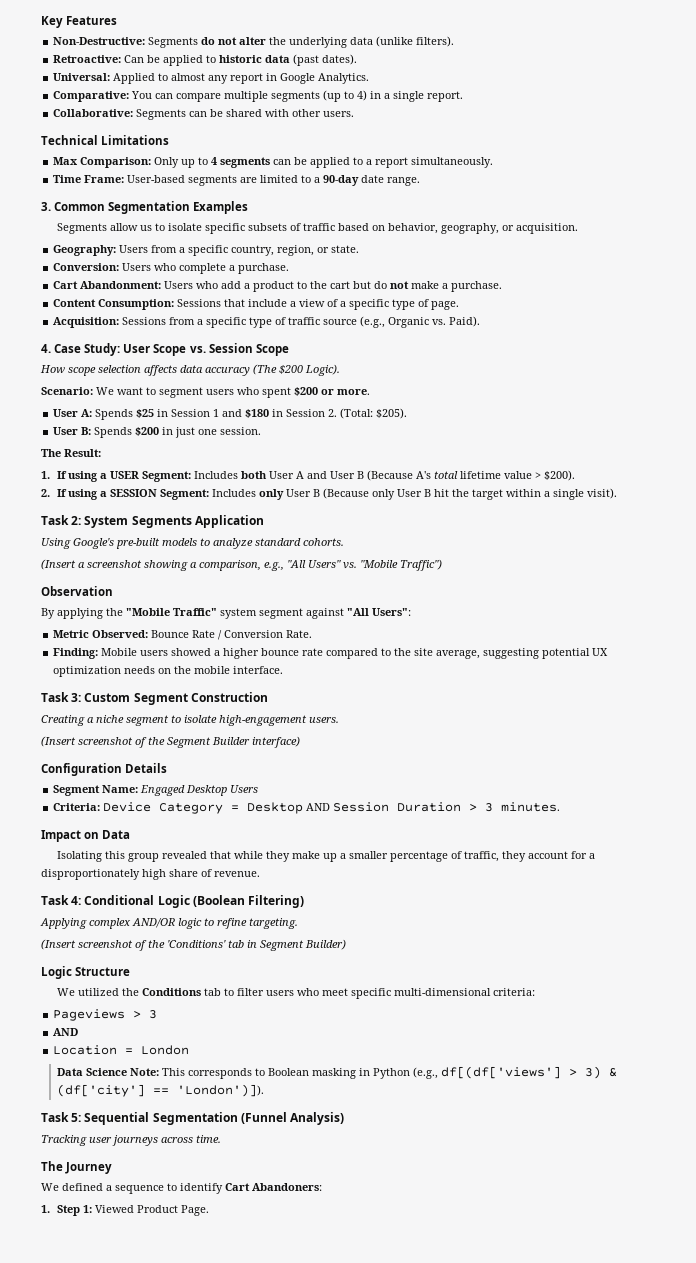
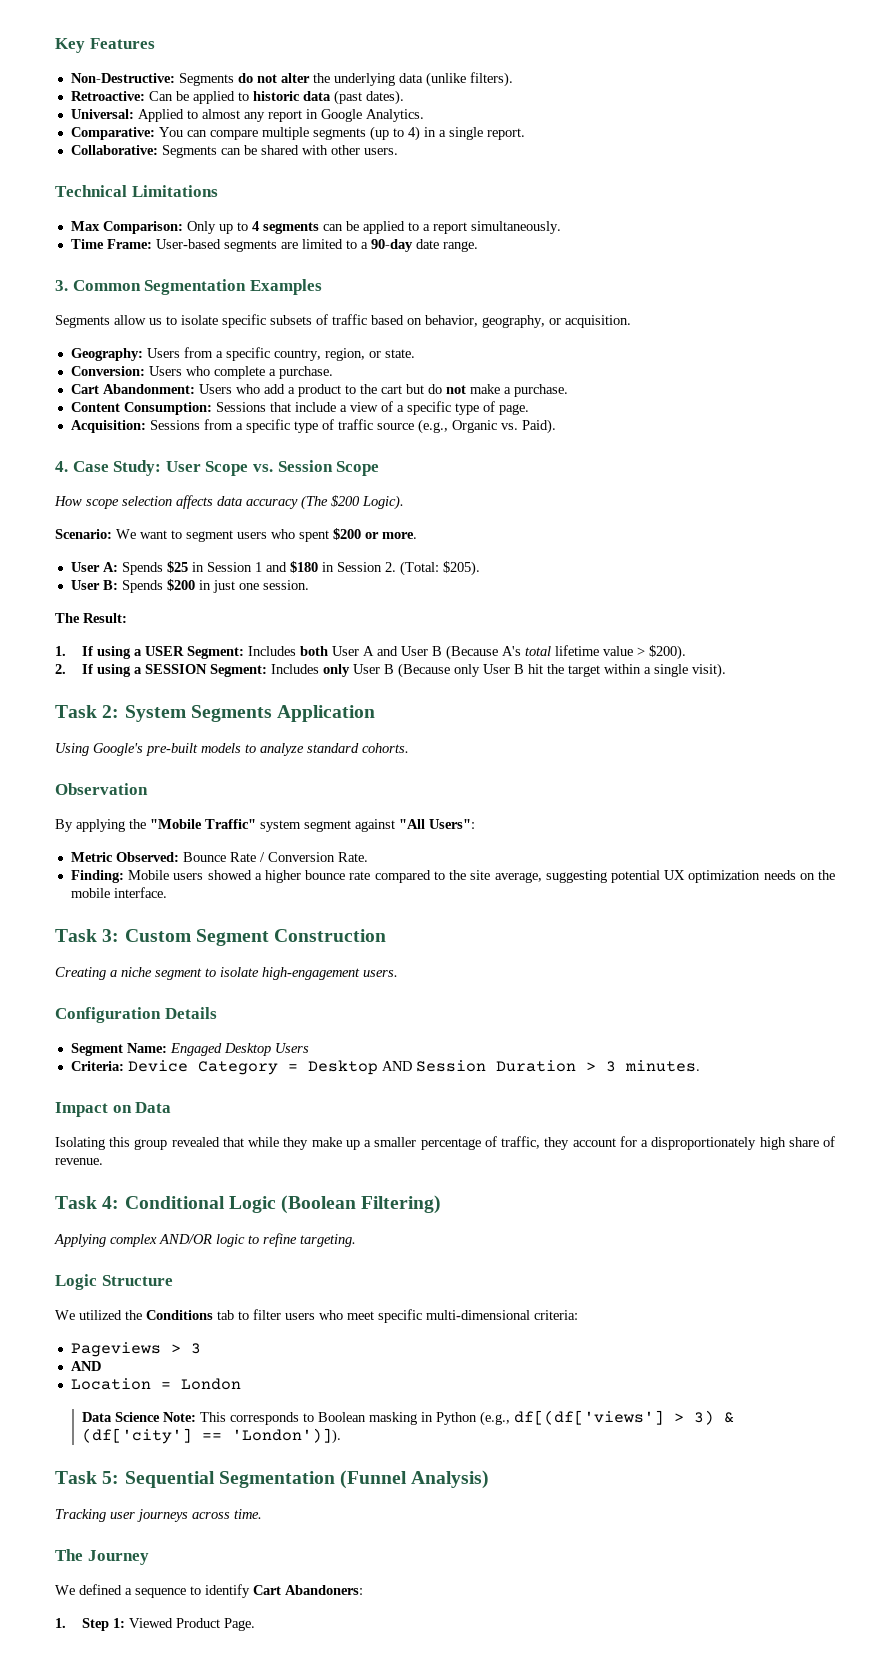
- (Insert a screenshot showing a comparison, e.g., "All Users" vs. "Mobile Traffic")
- (Insert screenshot of the Segment Builder interface)
- (Insert screenshot of the 'Conditions' tab in Segment Builder)

